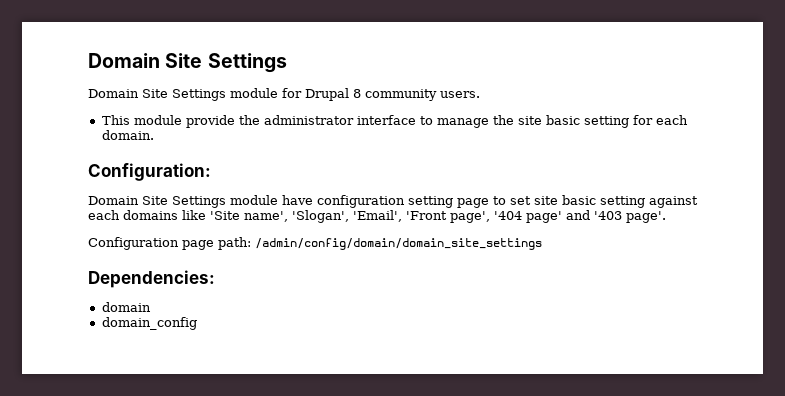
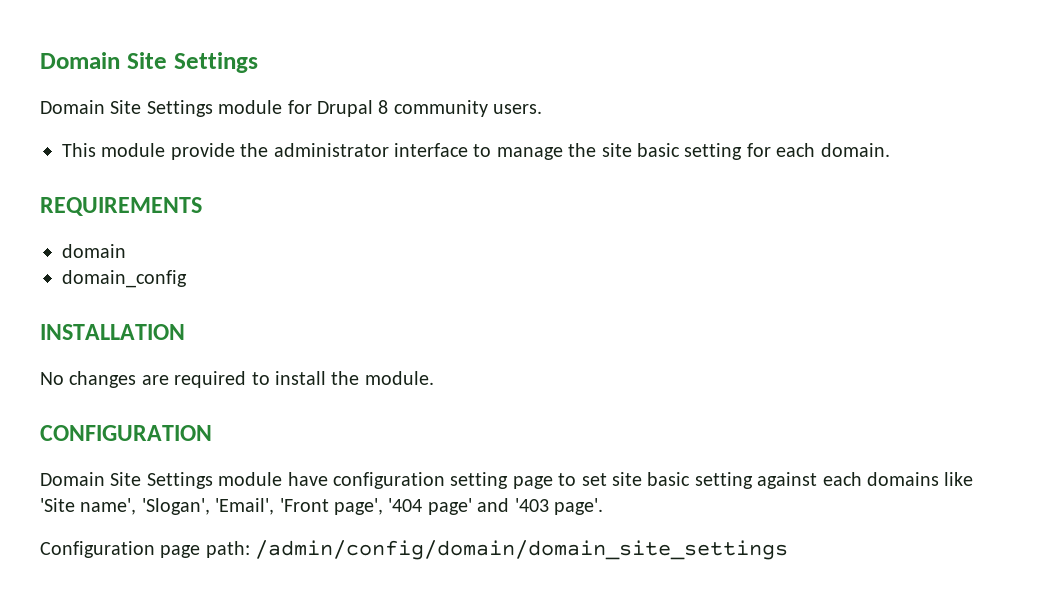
- Configuration:
+ REQUIREMENTS
+ domain
+ domain_config
+ INSTALLATION
+ No changes are required to install the module.
+ CONFIGURATION
- Dependencies:
- domain
- domain_config

